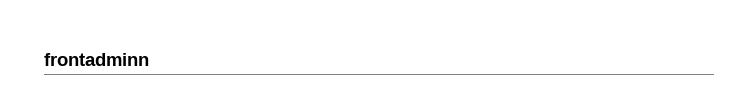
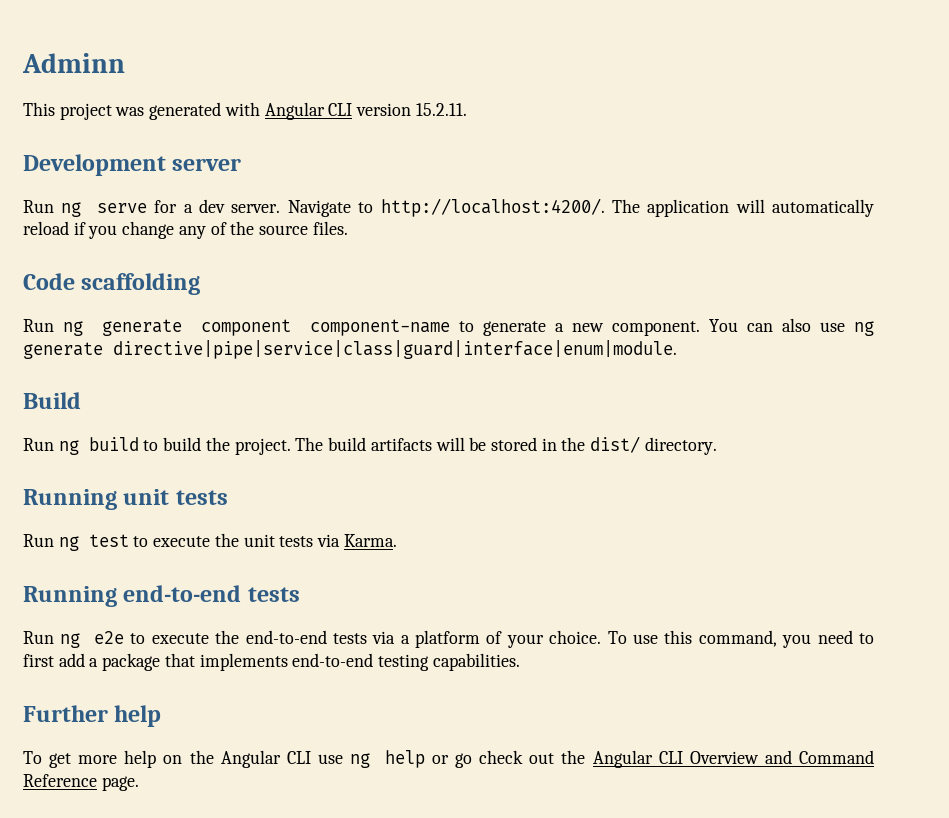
- frontadminn
+ Adminn
+ This project was generated with Angular CLI version 15.2.11.
+ Development server
+ Run ng serve for a dev server. Navigate to http://localhost:4200/. The application will automatically reload if you change any of the source files.
+ Code scaffolding
+ Run ng generate component component-name to generate a new component. You can also use ng generate directive|pipe|service|class|guard|interface|enum|module.
+ Build
+ Run ng build to build the project. The build artifacts will be stored in the dist/ directory.
+ Running unit tests
+ Run ng test to execute the unit tests via Karma.
+ Running end-to-end tests
+ Run ng e2e to execute the end-to-end tests via a platform of your choice. To use this command, you need to first add a package that implements end-to-end testing capabilities.
+ Further help
+ To get more help on the Angular CLI use ng help or go check out the Angular CLI Overview and Command Reference page.

